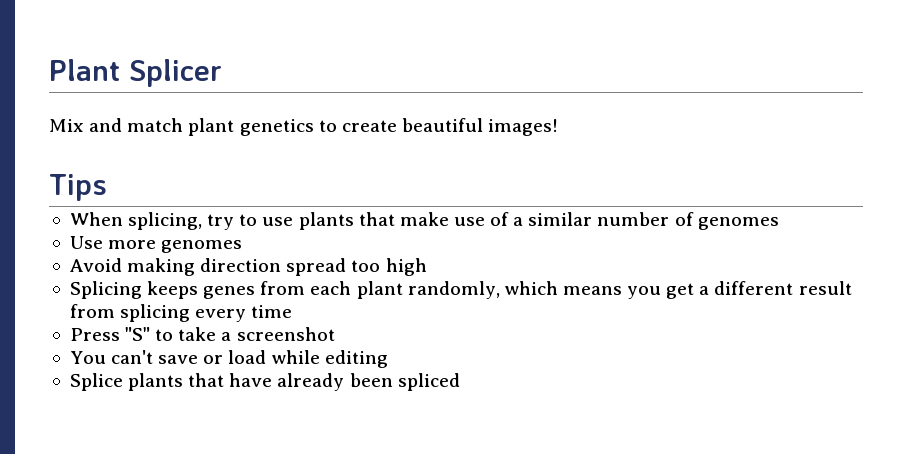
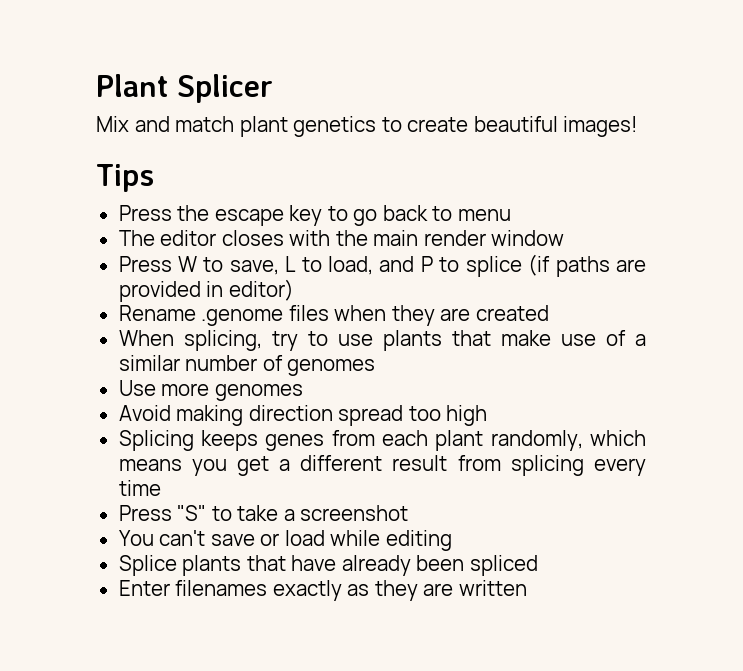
+ Press the escape key to go back to menu
+ The editor closes with the main render window
+ Press W to save, L to load, and P to splice (if paths are provided in editor)
+ Rename .genome files when they are created
+ Enter filenames exactly as they are written

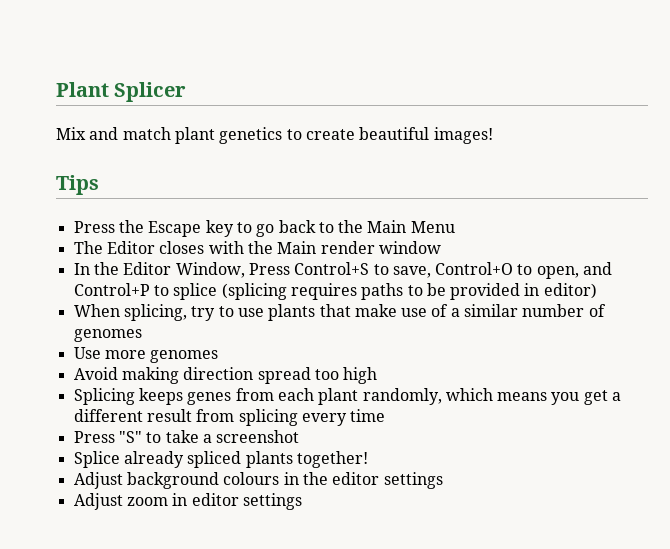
- Press the escape key to go back to menu
+ Press the Escape key to go back to the Main Menu
- The editor closes with the main render window
+ The Editor closes with the Main render window
- Press W to save, L to load, and P to splice (if paths are provided in editor)
- Rename .genome files when they are created
+ In the Editor Window, Press Control+S to save, Control+O to open, and Control+P to splice (splicing requires paths to be provided in editor)
- You can't save or load while editing
- Splice plants that have already been spliced
- Enter filenames exactly as they are written
+ Splice already spliced plants together!
+ Adjust background colours in the editor settings
+ Adjust zoom in editor settings

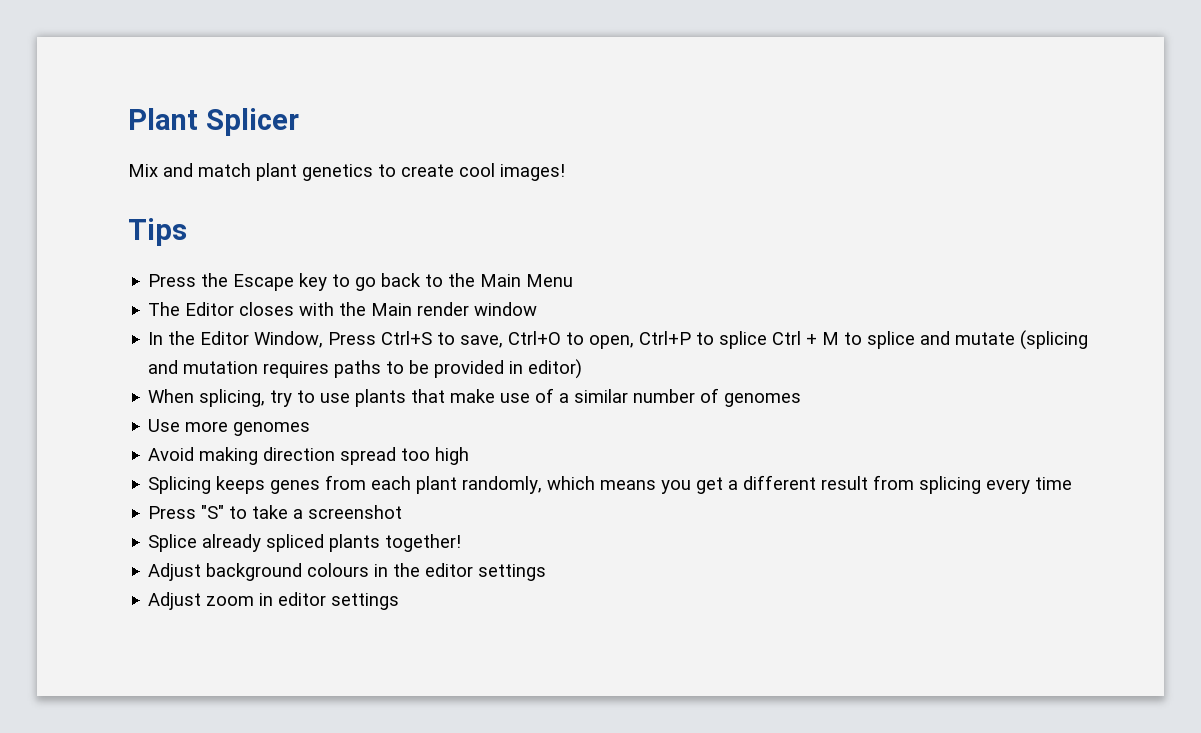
- Mix and match plant genetics to create beautiful images!
+ Mix and match plant genetics to create cool images!
- In the Editor Window, Press Control+S to save, Control+O to open, and Control+P to splice (splicing requires paths to be provided in editor)
+ In the Editor Window, Press Ctrl+S to save, Ctrl+O to open, Ctrl+P to splice Ctrl + M to splice and mutate (splicing and mutation requires paths to be provided in editor)

